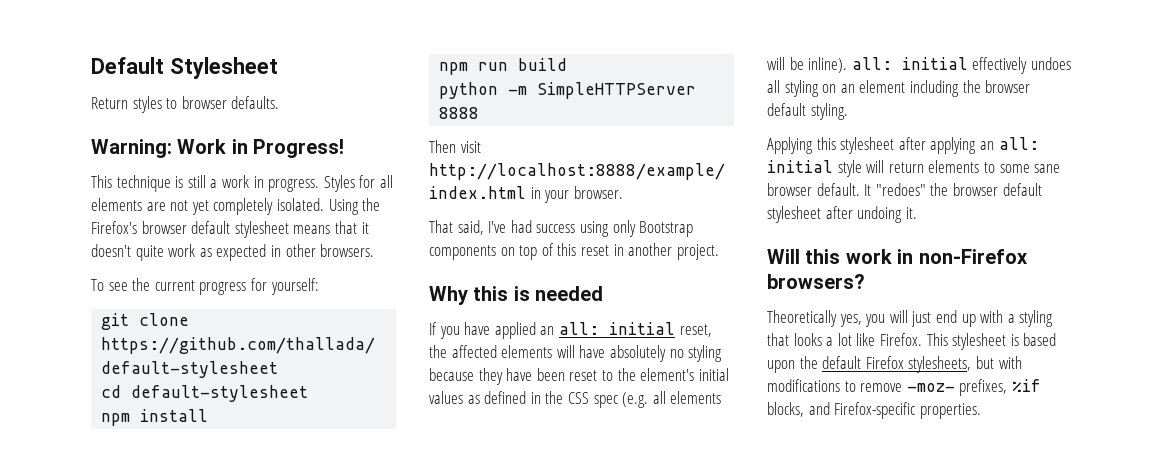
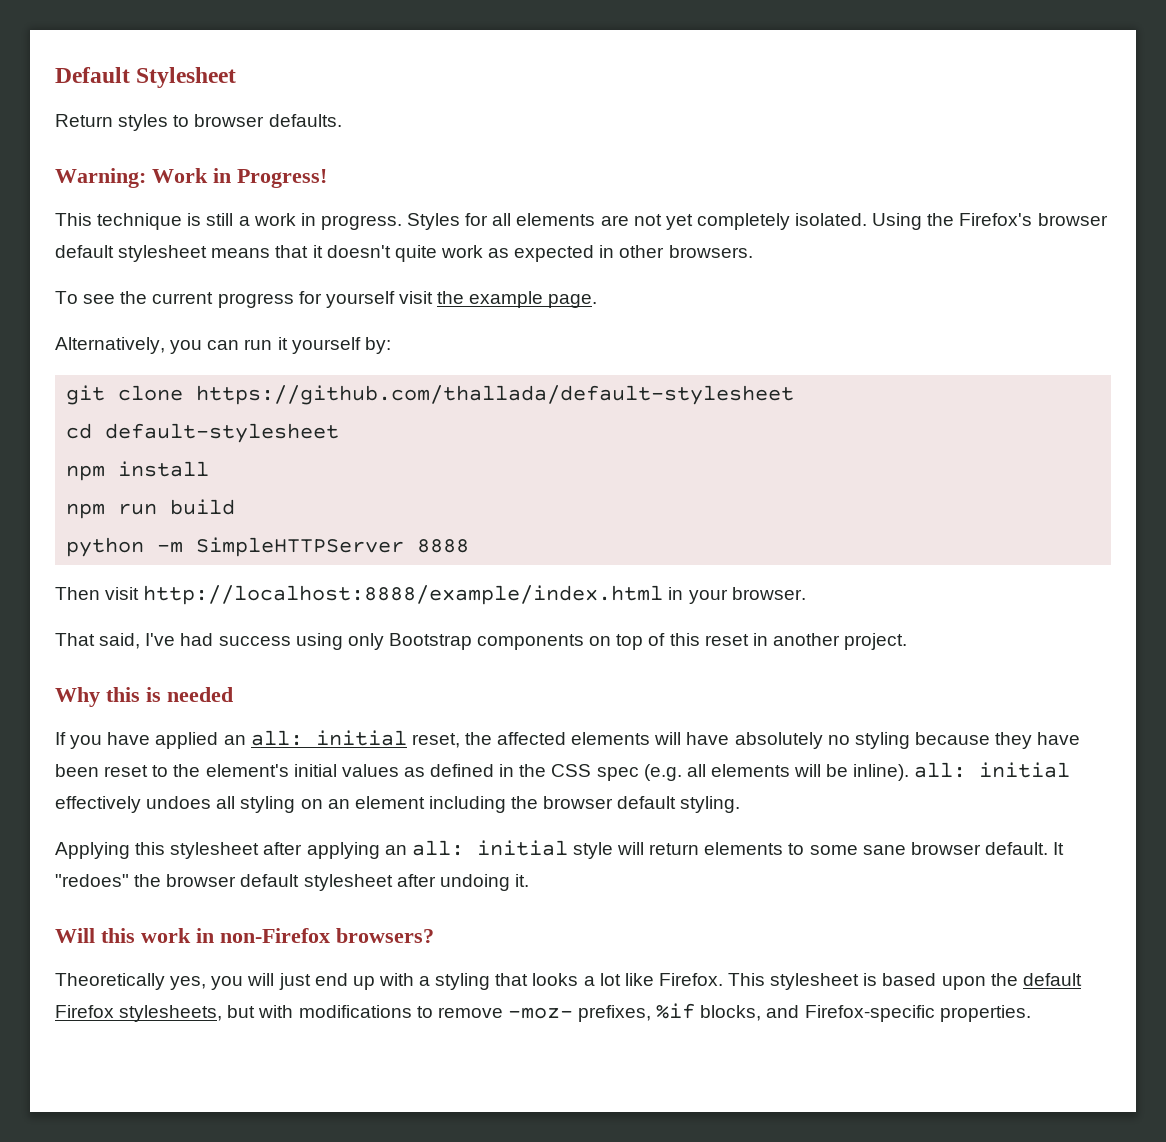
- To see the current progress for yourself:
+ To see the current progress for yourself visit the example page.
+ Alternatively, you can run it yourself by:

